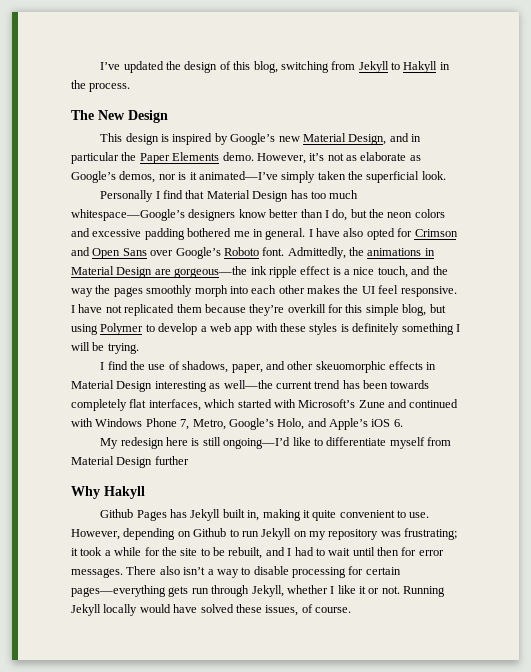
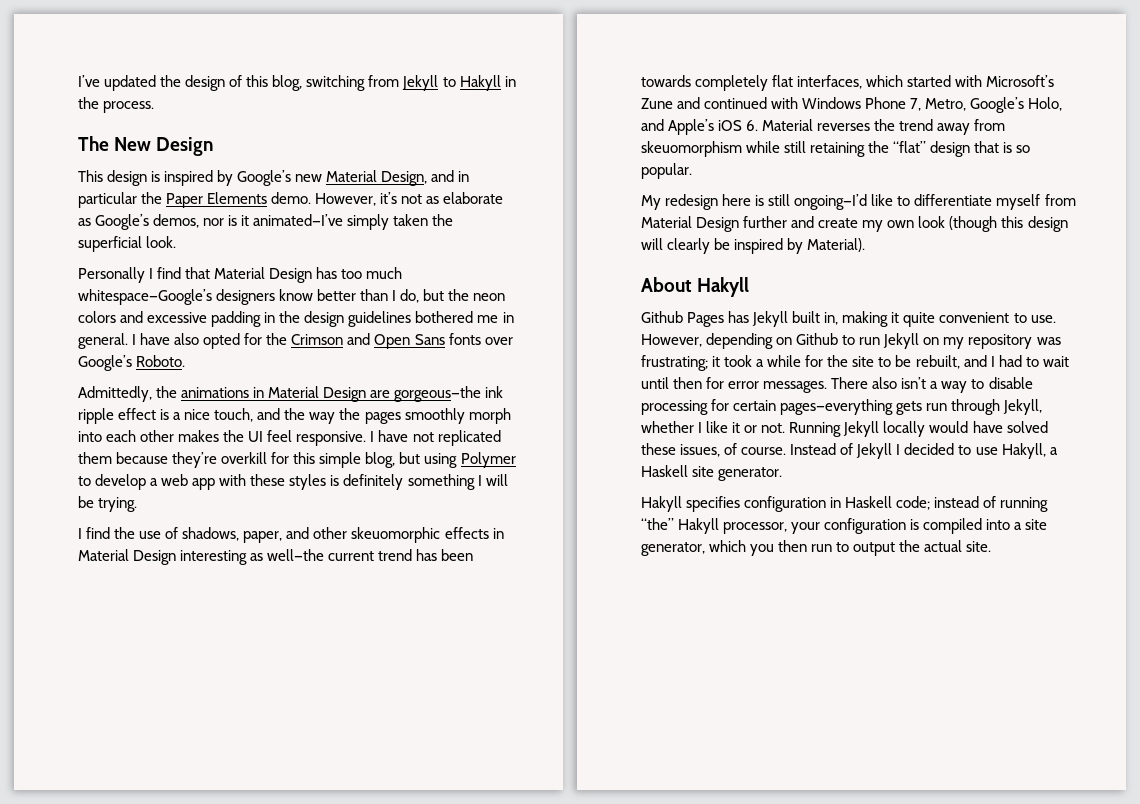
- Personally I find that Material Design has too much whitespace—Google’s designers know better than I do, but the neon colors and excessive padding bothered me in general.
+ Personally I find that Material Design has too much whitespace—Google’s designers know better than I do, but the neon colors and excessive padding in the design guidelines bothered me in general.
- I have also opted for Crimson and Open Sans over Google’s Roboto font. Admittedly, the animations in Material Design are gorgeous—the ink ripple effect is a nice touch, and the way the pages smoothly morph into each other makes the UI feel responsive.
+ I have also opted for the Crimson and Open Sans fonts over Google’s Roboto.
+ Admittedly, the animations in Material Design are gorgeous—the ink ripple effect is a nice touch, and the way the pages smoothly morph into each other makes the UI feel responsive.
- I find the use of shadows, paper, and other skeuomorphic effects in Material Design interesting as well—the current trend has been towards completely flat interfaces, which started with Microsoft’s Zune and continued with Windows Phone 7, Metro, Google’s Holo, and Apple’s iOS 6.
+ I find the use of shadows, paper, and other skeuomorphic effects in Material Design interesting as well—the current trend has been towards completely flat interfaces, which started with Microsoft’s Zune and continued with Windows Phone 7, Metro, Google’s Holo, and Apple’s iOS 6. Material reverses the trend away from skeuomorphism while still retaining the “flat” design that is so popular.
- My redesign here is still ongoing—I’d like to differentiate myself from Material Design further
- Why Hakyll
+ My redesign here is still ongoing—I’d like to differentiate myself from Material Design further and create my own look (though this design will clearly be inspired by Material).
+ About Hakyll
+ Instead of Jekyll I decided to use Hakyll, a Haskell site generator.
+ Hakyll specifies configuration in Haskell code; instead of running “the” Hakyll processor, your configuration is compiled into a site generator, which you then run to output the actual site.

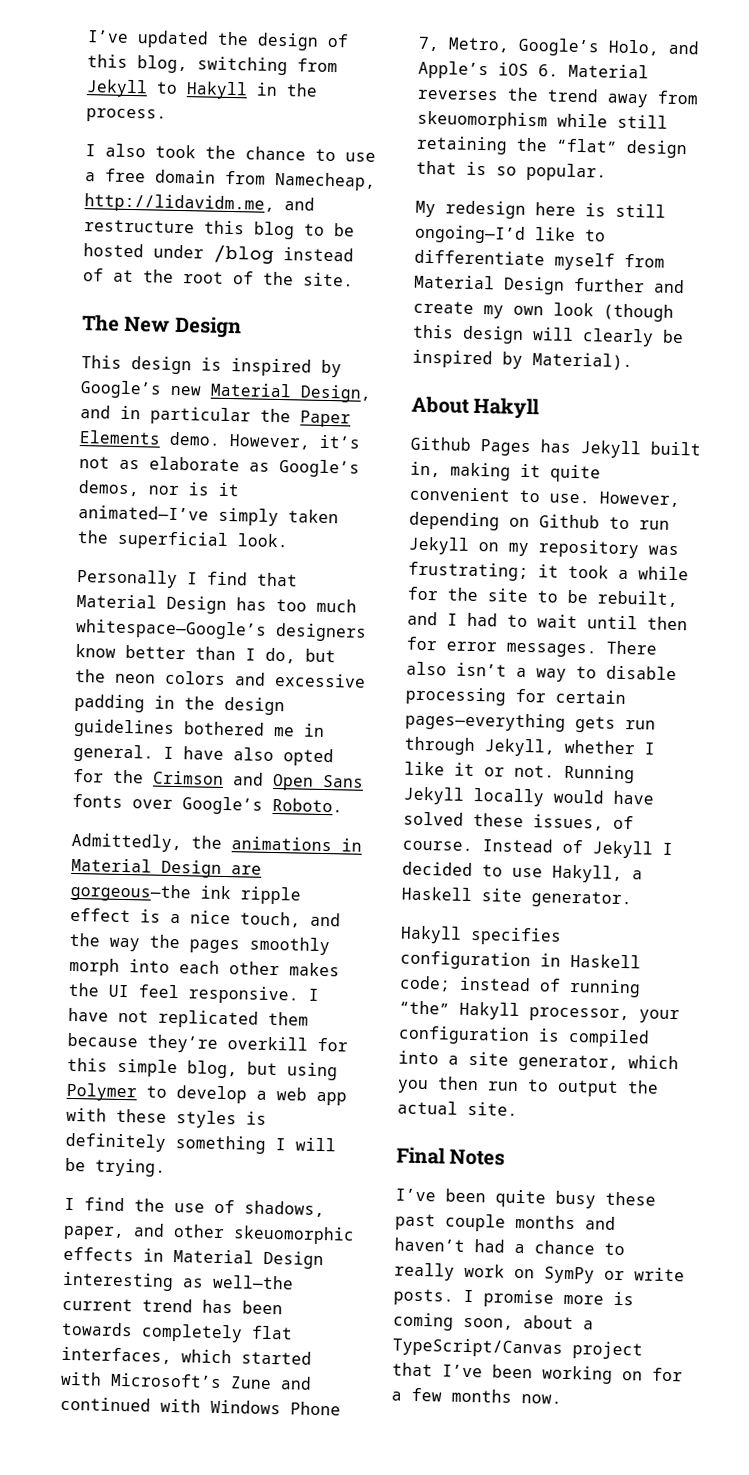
+ I also took the chance to use a free domain from Namecheap, http://lidavidm.me, and restructure this blog to be hosted under /blog instead of at the root of the site.
+ Final Notes
+ I’ve been quite busy these past couple months and haven’t had a chance to really work on SymPy or write posts. I promise more is coming soon, about a TypeScript/Canvas project that I’ve been working on for a few months now.

